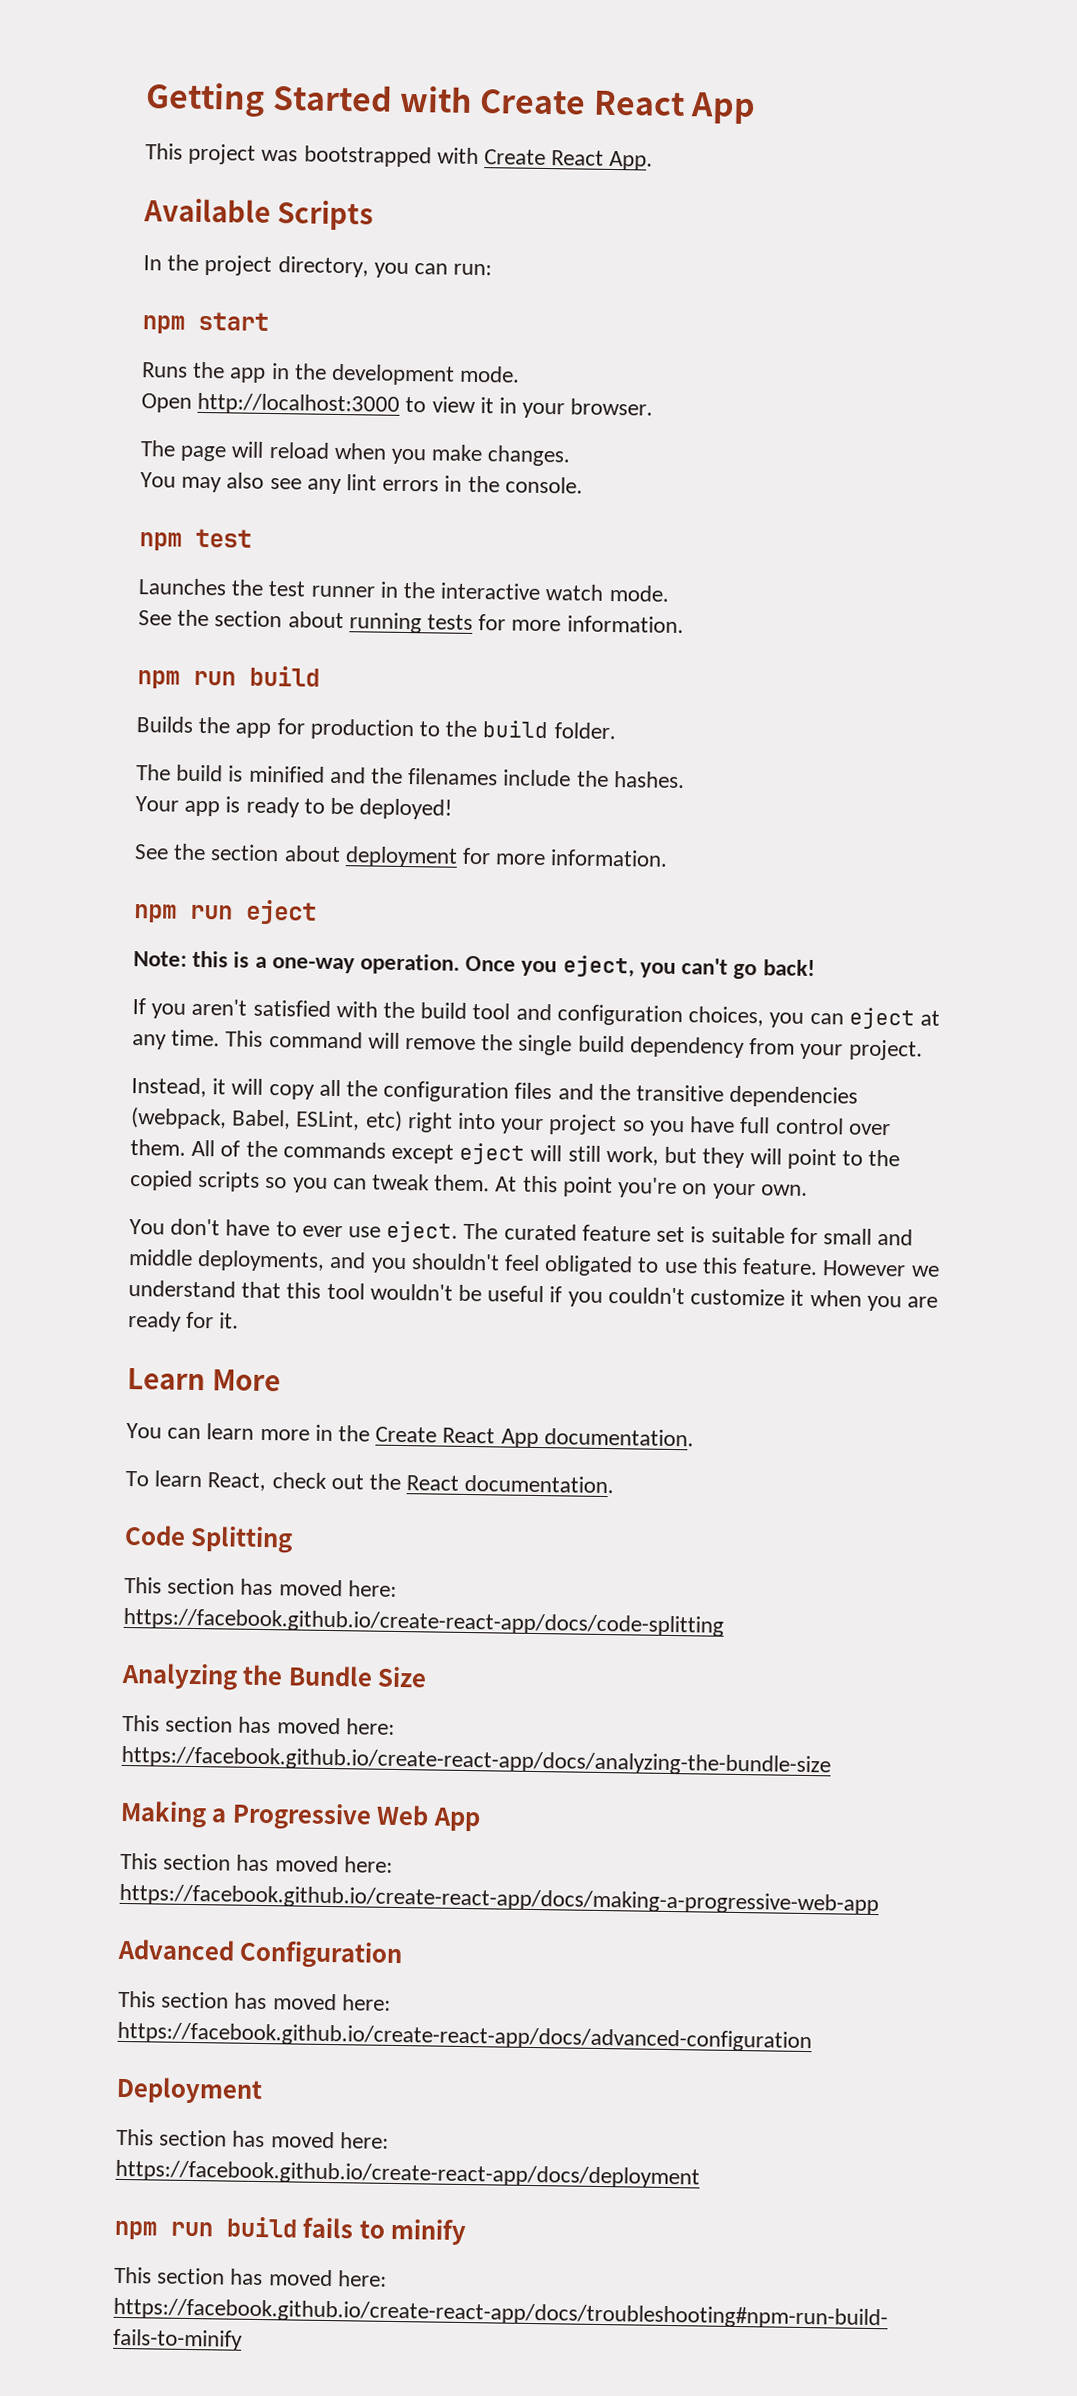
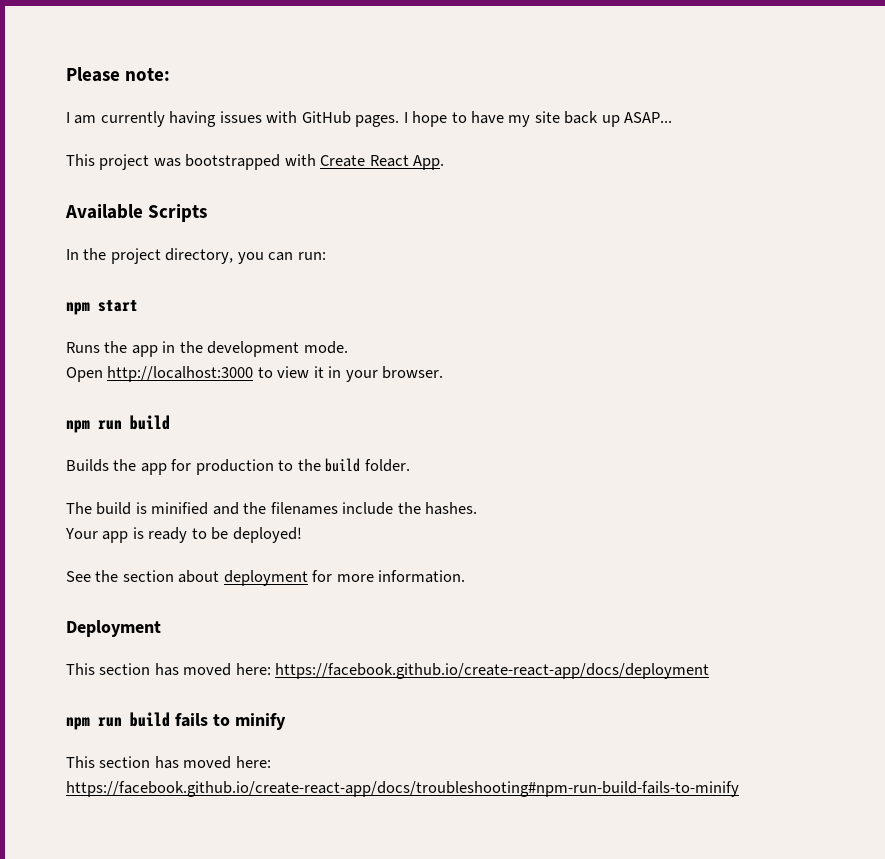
- Getting Started with Create React App
+ Please note:
+ I am currently having issues with GitHub pages. I hope to have my site back up ASAP...
- The page will reload when you make changes.
- You may also see any lint errors in the console.
- npm test
- Launches the test runner in the interactive watch mode.
- See the section about running tests for more information.
- npm run eject
- Note: this is a one-way operation. Once you eject, you can't go back!
- If you aren't satisfied with the build tool and configuration choices, you can eject at any time. This command will remove the single build dependency from your project.
- Instead, it will copy all the configuration files and the transitive dependencies (webpack, Babel, ESLint, etc) right into your project so you have full control over them. All of the commands except eject will still work, but they will point to the copied scripts so you can tweak them. At this point you're on your own.
- You don't have to ever use eject. The curated feature set is suitable for small and middle deployments, and you shouldn't feel obligated to use this feature. However we understand that this tool wouldn't be useful if you couldn't customize it when you are ready for it.
- Learn More
- You can learn more in the Create React App documentation.
- To learn React, check out the React documentation.
- Code Splitting
- This section has moved here: https://facebook.github.io/create-react-app/docs/code-splitting
- Analyzing the Bundle Size
- This section has moved here: https://facebook.github.io/create-react-app/docs/analyzing-the-bundle-size
- Making a Progressive Web App
- This section has moved here: https://facebook.github.io/create-react-app/docs/making-a-progressive-web-app
- Advanced Configuration
- This section has moved here: https://facebook.github.io/create-react-app/docs/advanced-configuration

